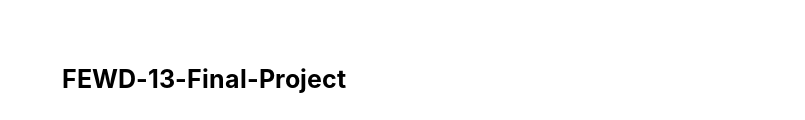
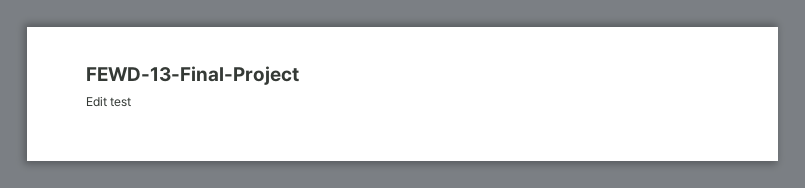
+ Edit test

